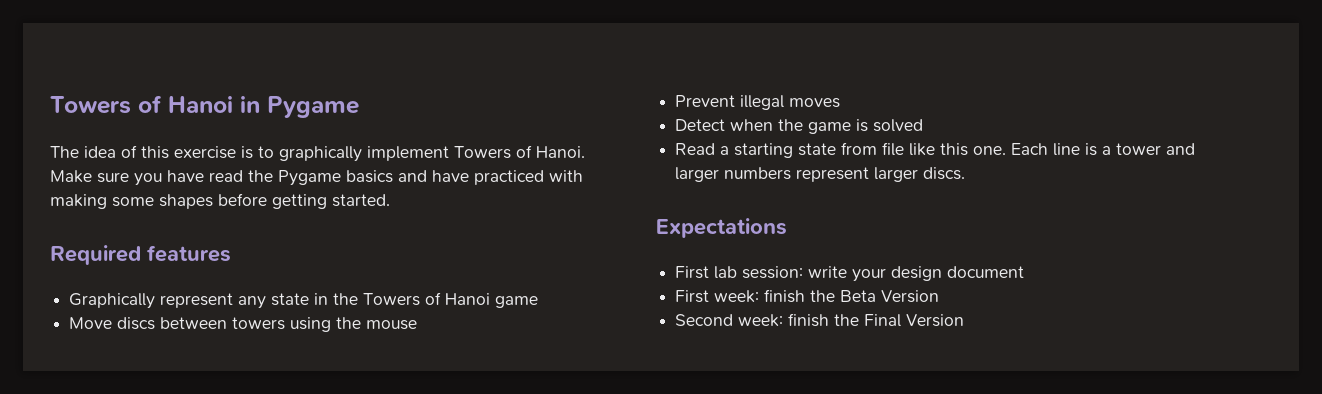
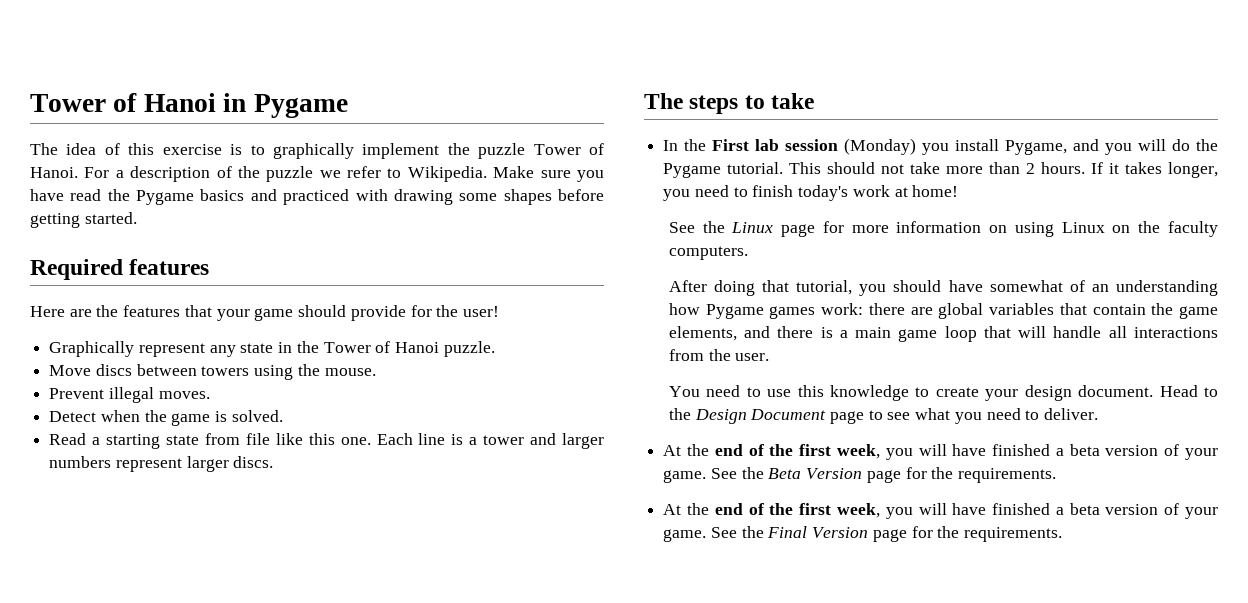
- Towers of Hanoi in Pygame
+ Tower of Hanoi in Pygame
- The idea of this exercise is to graphically implement Towers of Hanoi.
+ The idea of this exercise is to graphically implement the puzzle Tower of Hanoi. For a description of the puzzle we refer to Wikipedia.
- Make sure you have read the Pygame basics and have practiced with making some shapes before getting started.
+ Make sure you have read the Pygame basics and practiced with drawing some shapes before getting started.
+ Here are the features that your game should provide for the user!
- Graphically represent any state in the Towers of Hanoi game
+ Graphically represent any state in the Tower of Hanoi puzzle.
- Move discs between towers using the mouse
+ Move discs between towers using the mouse.
- Prevent illegal moves
+ Prevent illegal moves.
- Detect when the game is solved
+ Detect when the game is solved.
- Expectations
- First lab session: write your design document
- First week: finish the Beta Version
- Second week: finish the Final Version
+ The steps to take
+ In the First lab session (Monday) you install Pygame, and you will do the Pygame tutorial. This should not take more than 2 hours. If it takes longer, you need to finish today's work at home!
+ See the Linux page for more information on using Linux on the faculty computers.
+ After doing that tutorial, you should have somewhat of an understanding how Pygame games work: there are global variables that contain the game elements, and there is a main game loop that will handle all interactions from the user.
+ You need to use this knowledge to create your design document. Head to the Design Document page to see what you need to deliver.
+ At the end of the first week, you will have finished a beta version of your game. See the Beta Version page for the requirements.
+ At the end of the first week, you will have finished a beta version of your game. See the Final Version page for the requirements.

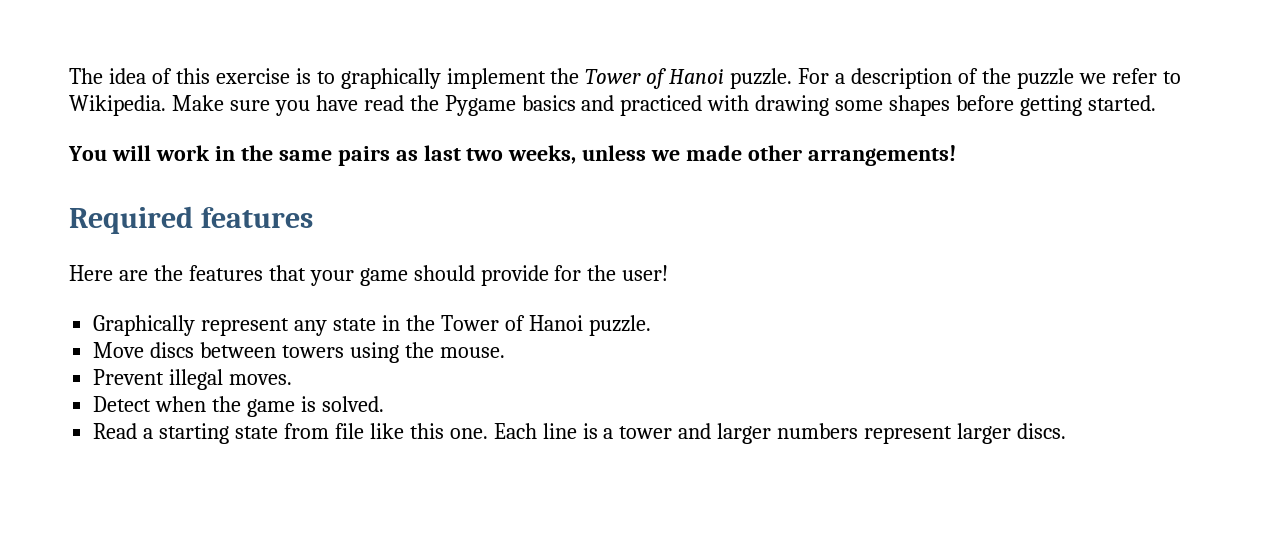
- Tower of Hanoi in Pygame
- The idea of this exercise is to graphically implement the puzzle Tower of Hanoi.
+ The idea of this exercise is to graphically implement the Tower of Hanoi puzzle.
+ You will work in the same pairs as last two weeks, unless we made other arrangements!
- The steps to take
- In the First lab session (Monday) you install Pygame, and you will do the Pygame tutorial. This should not take more than 2 hours. If it takes longer, you need to finish today's work at home!
- See the Linux page for more information on using Linux on the faculty computers.
- After doing that tutorial, you should have somewhat of an understanding how Pygame games work: there are global variables that contain the game elements, and there is a main game loop that will handle all interactions from the user.
- You need to use this knowledge to create your design document. Head to the Design Document page to see what you need to deliver.
- At the end of the first week, you will have finished a beta version of your game. See the Beta Version page for the requirements.
- At the end of the first week, you will have finished a beta version of your game. See the Final Version page for the requirements.

